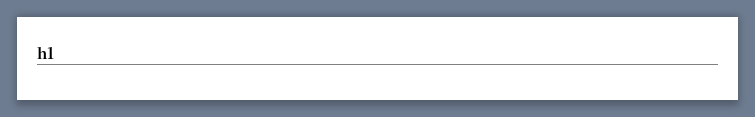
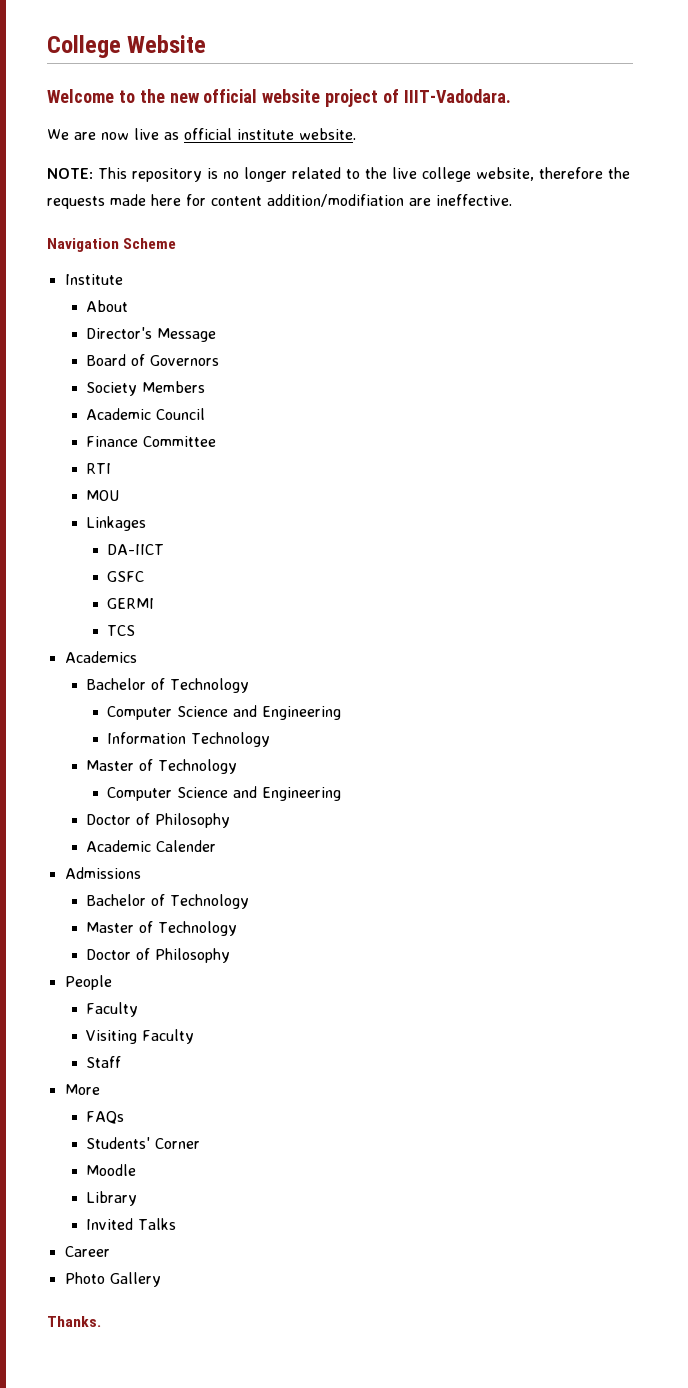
- h1
+ College Website
+ Welcome to the new official website project of IIIT-Vadodara.
+ We are now live as official institute website.
+ NOTE: This repository is no longer related to the live college website, therefore the requests made here for content addition/modifiation are ineffective.
+ Navigation Scheme
+ Institute
+ About
+ Director's Message
+ Board of Governors
+ Society Members
+ Academic Council
+ Finance Committee
+ RTI
+ MOU
+ Linkages
+ DA-IICT
+ GSFC
+ GERMI
+ TCS
+ Academics
+ Bachelor of Technology
+ Computer Science and Engineering
+ Information Technology
+ Master of Technology
+ Computer Science and Engineering
+ Doctor of Philosophy
+ Academic Calender
+ Admissions
+ Bachelor of Technology
+ Master of Technology
+ Doctor of Philosophy
+ People
+ Faculty
+ Visiting Faculty
+ Staff
+ More
+ FAQs
+ Students' Corner
+ Moodle
+ Library
+ Invited Talks
+ Career
+ Photo Gallery
+ Thanks.

